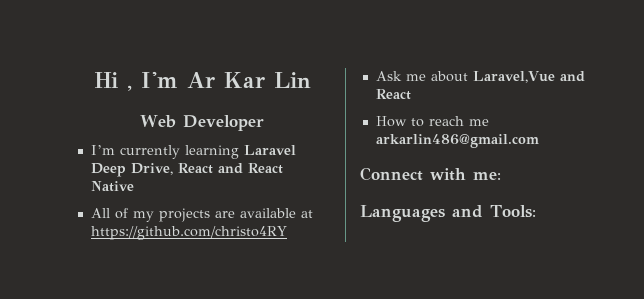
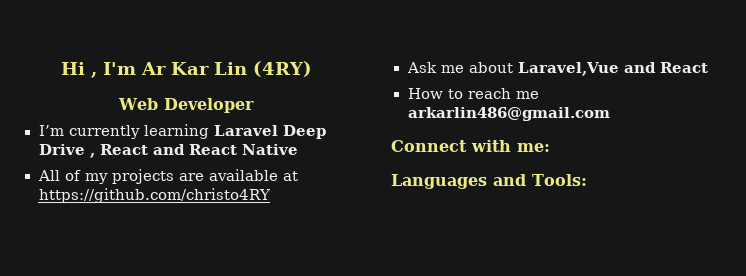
- Hi , I'm Ar Kar Lin
+ Hi , I'm Ar Kar Lin (4RY)
- I’m currently learning Laravel Deep Drive, React and React Native
+ I’m currently learning Laravel Deep Drive , React and React Native

